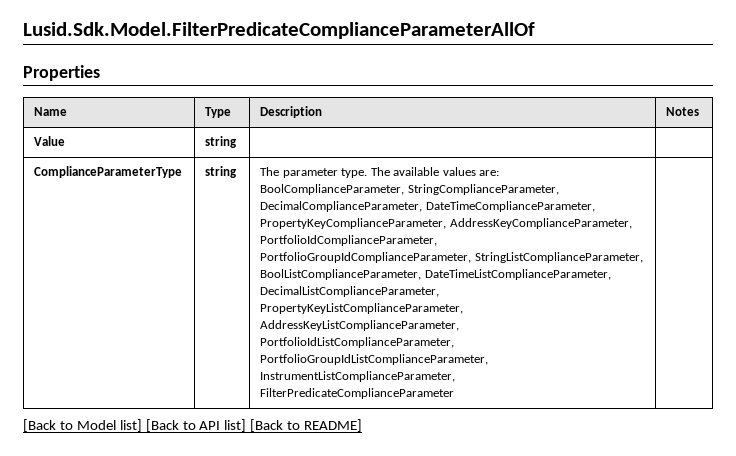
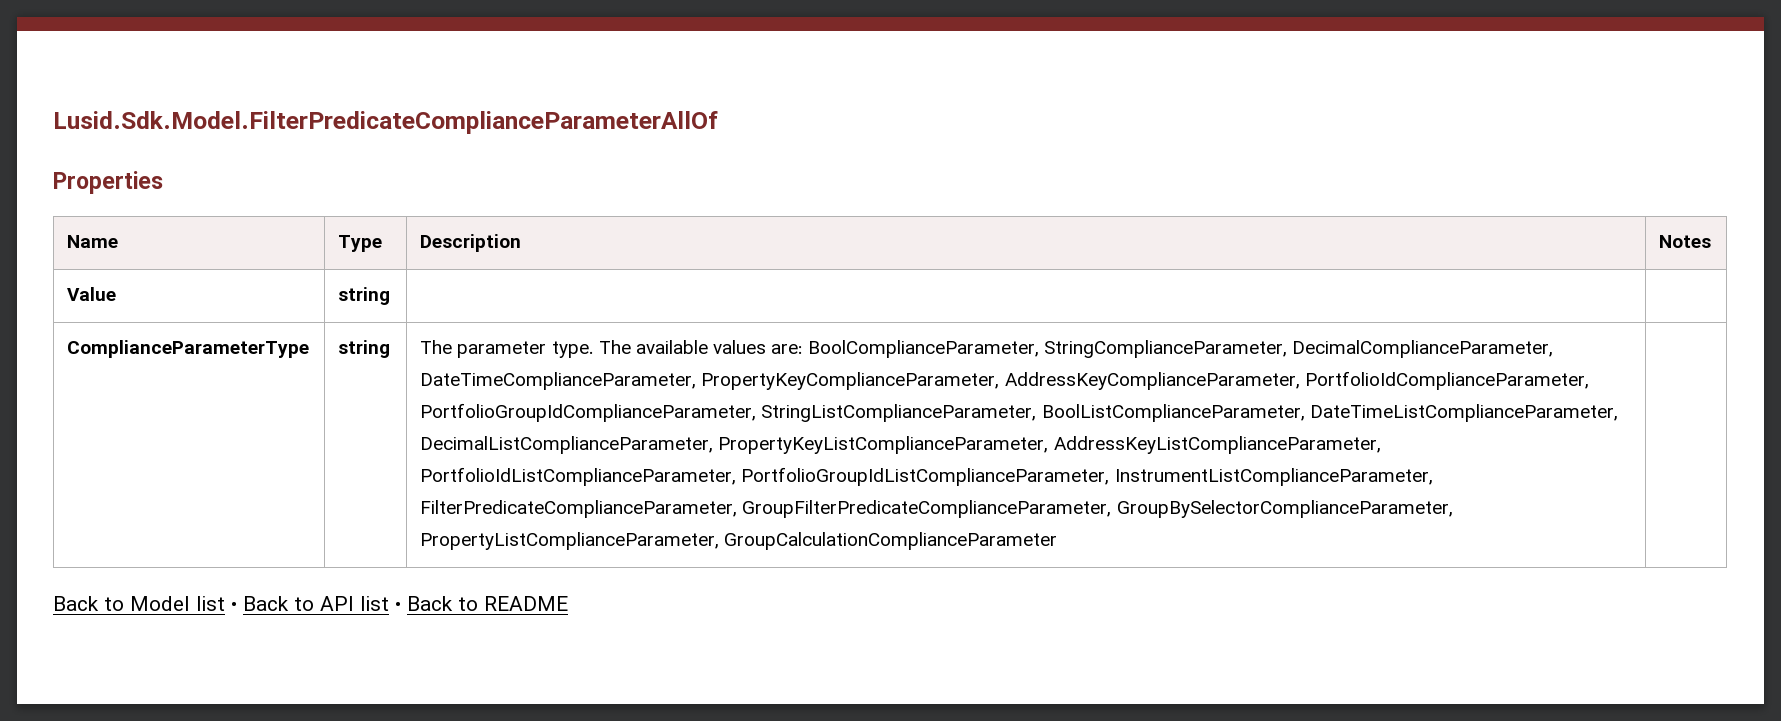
- ComplianceParameterType | string | The parameter type. The available values are: BoolComplianceParameter, StringComplianceParameter, DecimalComplianceParameter, DateTimeComplianceParameter, PropertyKeyComplianceParameter, AddressKeyComplianceParameter, PortfolioIdComplianceParameter, PortfolioGroupIdComplianceParameter, StringListComplianceParameter, BoolListComplianceParameter, DateTimeListComplianceParameter, DecimalListComplianceParameter, PropertyKeyListComplianceParameter, AddressKeyListComplianceParameter, PortfolioIdListComplianceParameter, PortfolioGroupIdListComplianceParameter, InstrumentListComplianceParameter, FilterPredicateComplianceParameter |
- [Back to Model list] [Back to API list] [Back to README]
+ ComplianceParameterType | string | The parameter type. The available values are: BoolComplianceParameter, StringComplianceParameter, DecimalComplianceParameter, DateTimeComplianceParameter, PropertyKeyComplianceParameter, AddressKeyComplianceParameter, PortfolioIdComplianceParameter, PortfolioGroupIdComplianceParameter, StringListComplianceParameter, BoolListComplianceParameter, DateTimeListComplianceParameter, DecimalListComplianceParameter, PropertyKeyListComplianceParameter, AddressKeyListComplianceParameter, PortfolioIdListComplianceParameter, PortfolioGroupIdListComplianceParameter, InstrumentListComplianceParameter, FilterPredicateComplianceParameter, GroupFilterPredicateComplianceParameter, GroupBySelectorComplianceParameter, PropertyListComplianceParameter, GroupCalculationComplianceParameter |
+ Back to Model list • Back to API list • Back to README

